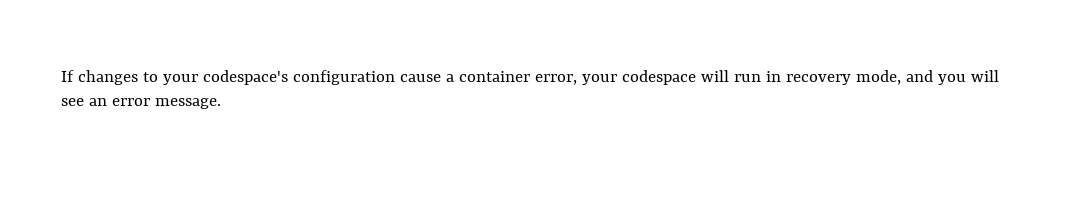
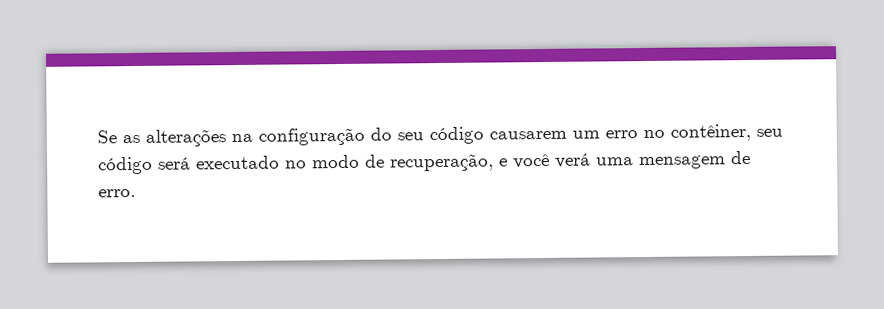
- If changes to your codespace's configuration cause a container error, your codespace will run in recovery mode, and you will see an error message.
+ Se as alterações na configuração do seu código causarem um erro no contêiner, seu código será executado no modo de recuperação, e você verá uma mensagem de erro.

